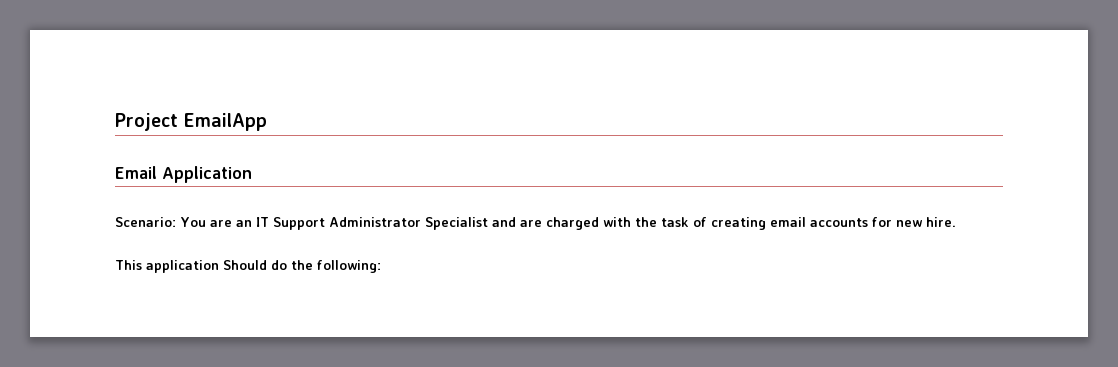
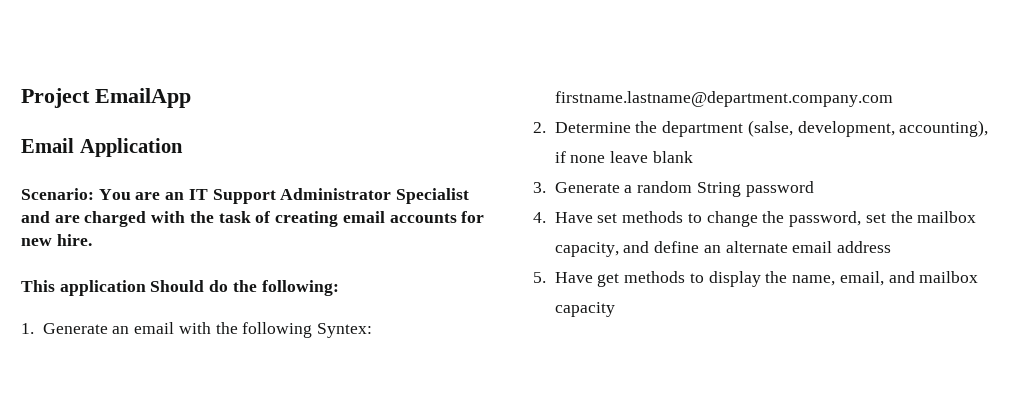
+ 1. Generate an email with the following Syntex: firstname.lastname@department.company.com
+ 2. Determine the department (salse, development, accounting), if none leave blank
+ 3. Generate a random String password
+ 4. Have set methods to change the password, set the mailbox capacity, and define an alternate email address
+ 5. Have get methods to display the name, email, and mailbox capacity

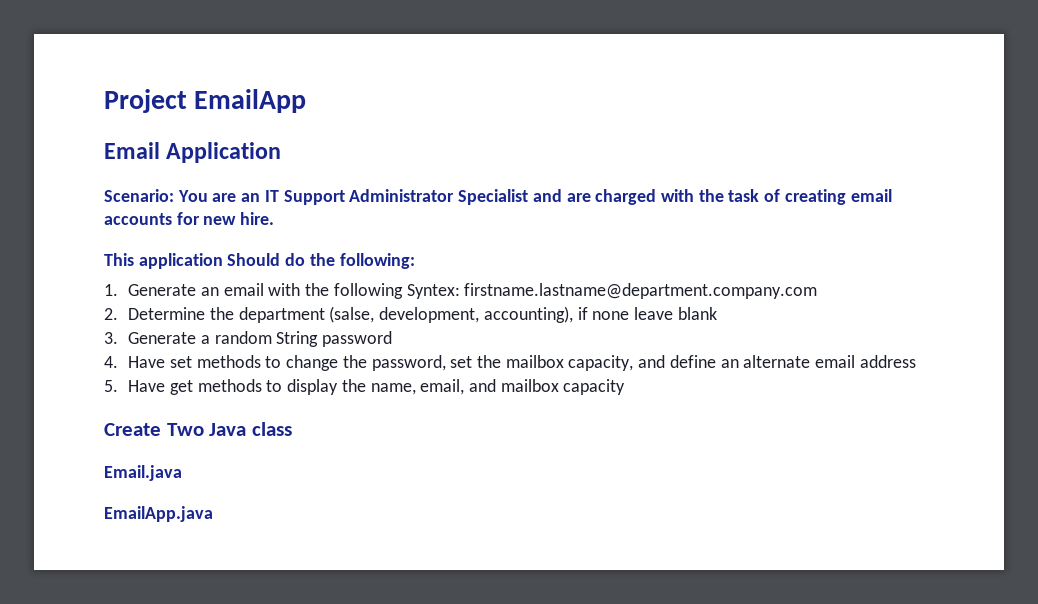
+ Create Two Java class
+ Email.java
+ EmailApp.java

